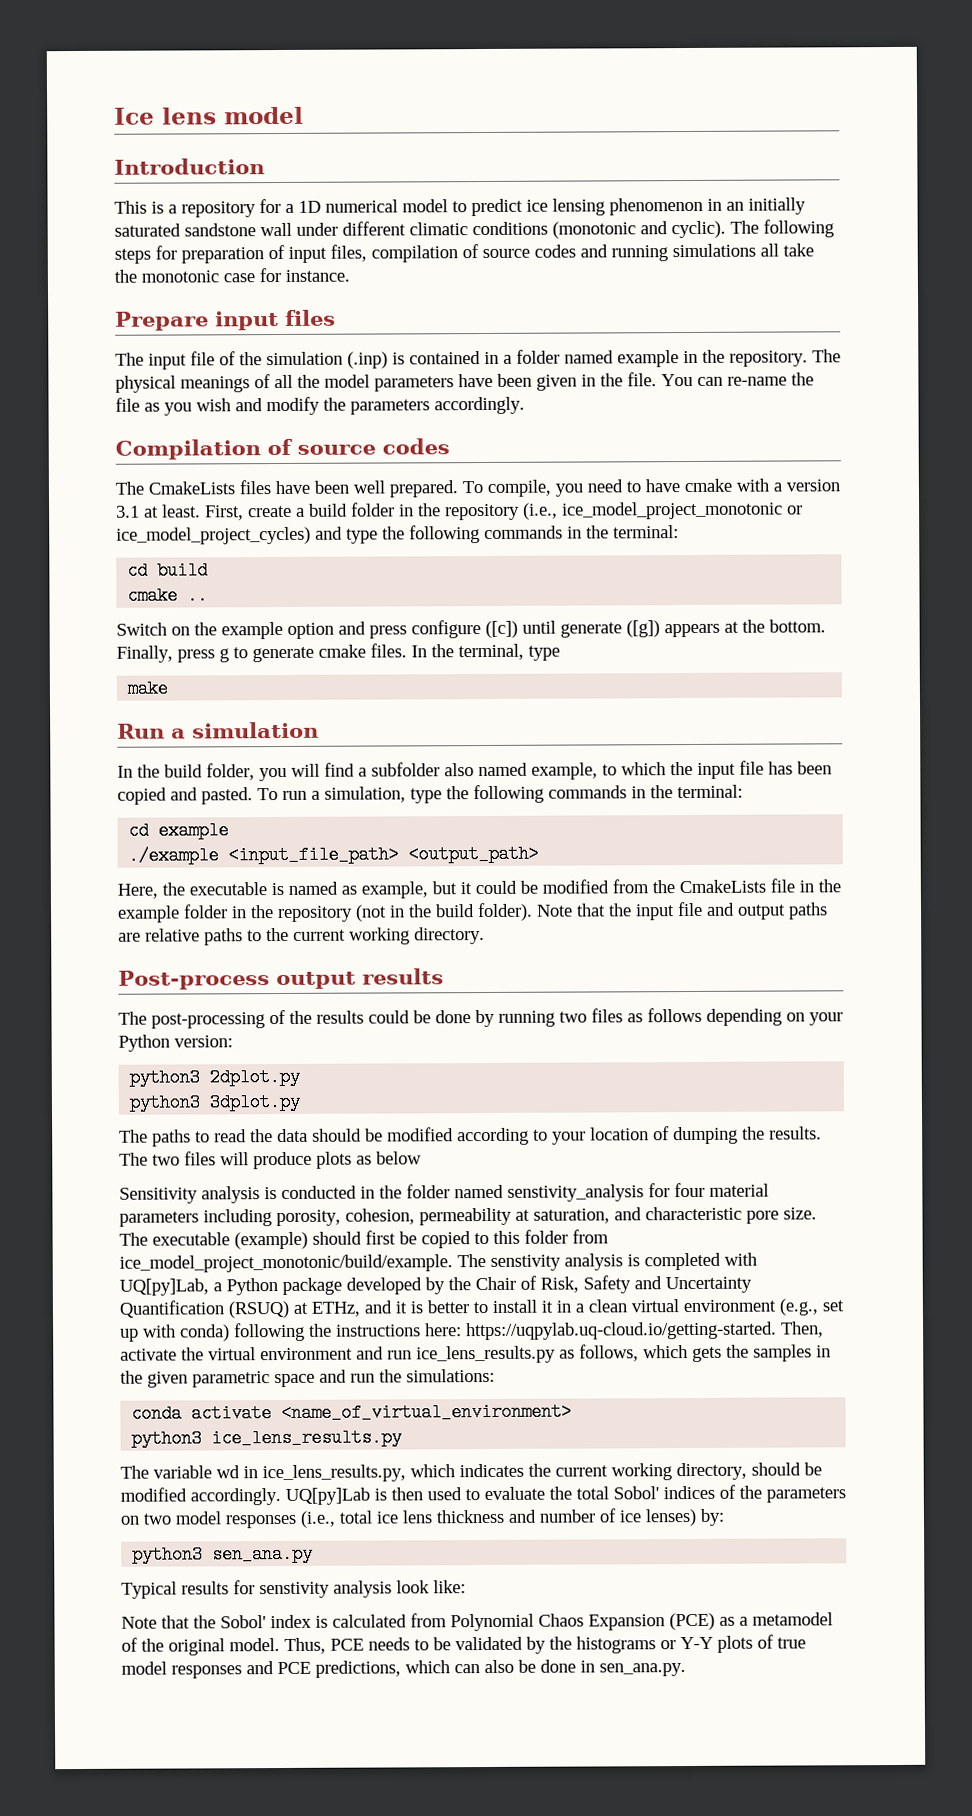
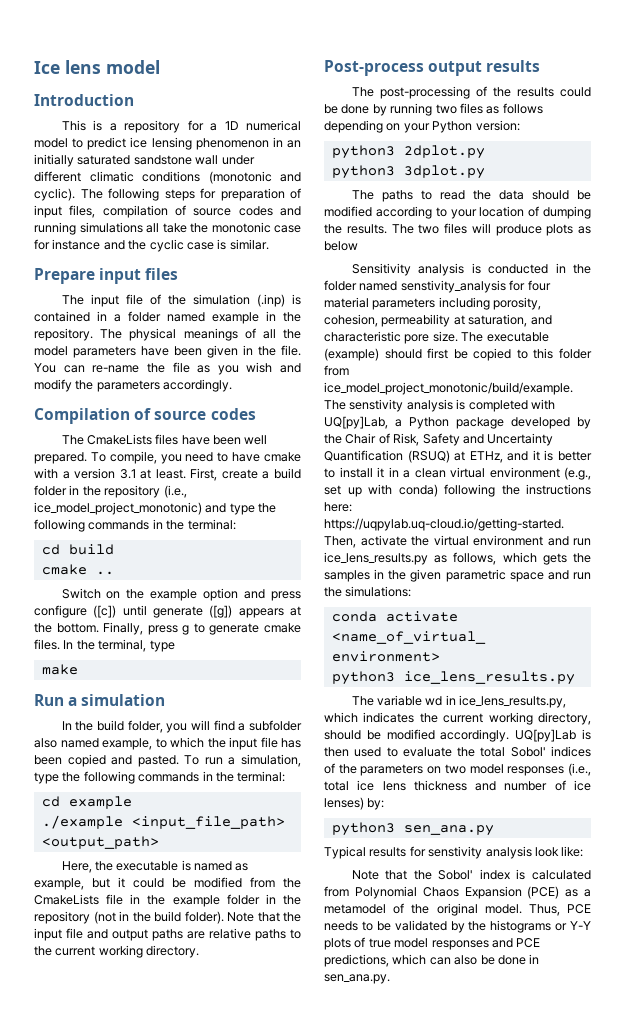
- The following steps for preparation of input files, compilation of source codes and running simulations all take the monotonic case for instance.
+ The following steps for preparation of input files, compilation of source codes and running simulations all take the monotonic case for instance and the cyclic case is similar.
- First, create a build folder in the repository (i.e., ice_model_project_monotonic or ice_model_project_cycles) and type the following commands in the terminal:
+ First, create a build folder in the repository (i.e., ice_model_project_monotonic) and type the following commands in the terminal:

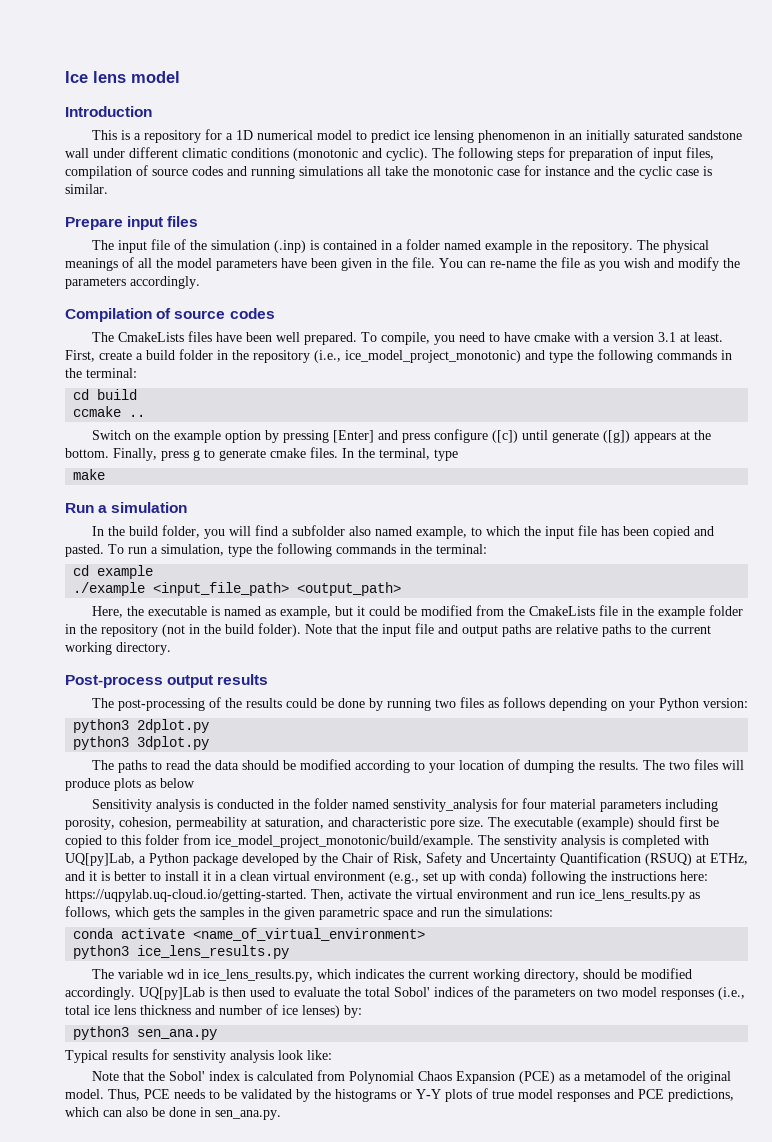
- cmake ..
+ ccmake ..
- Switch on the example option and press configure ([c]) until generate ([g]) appears at the bottom.
+ Switch on the example option by pressing [Enter] and press configure ([c]) until generate ([g]) appears at the bottom.

